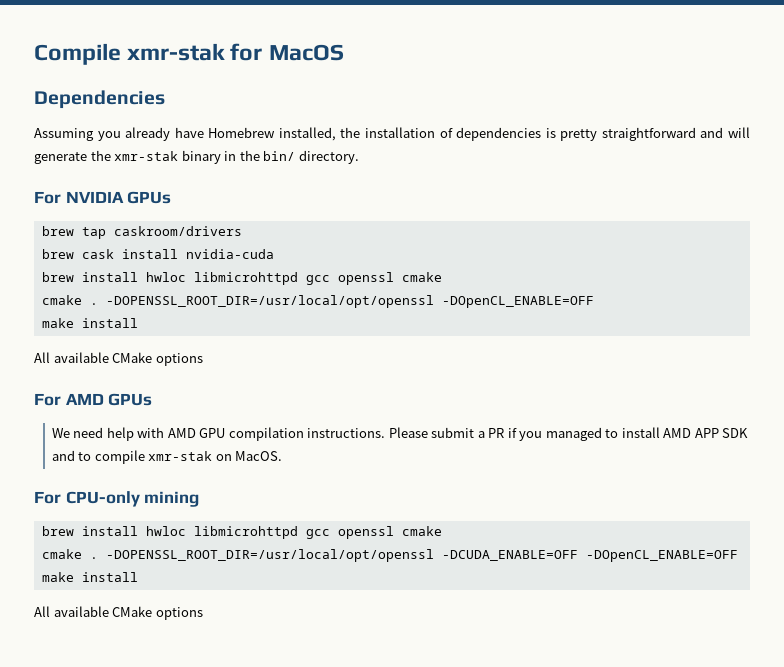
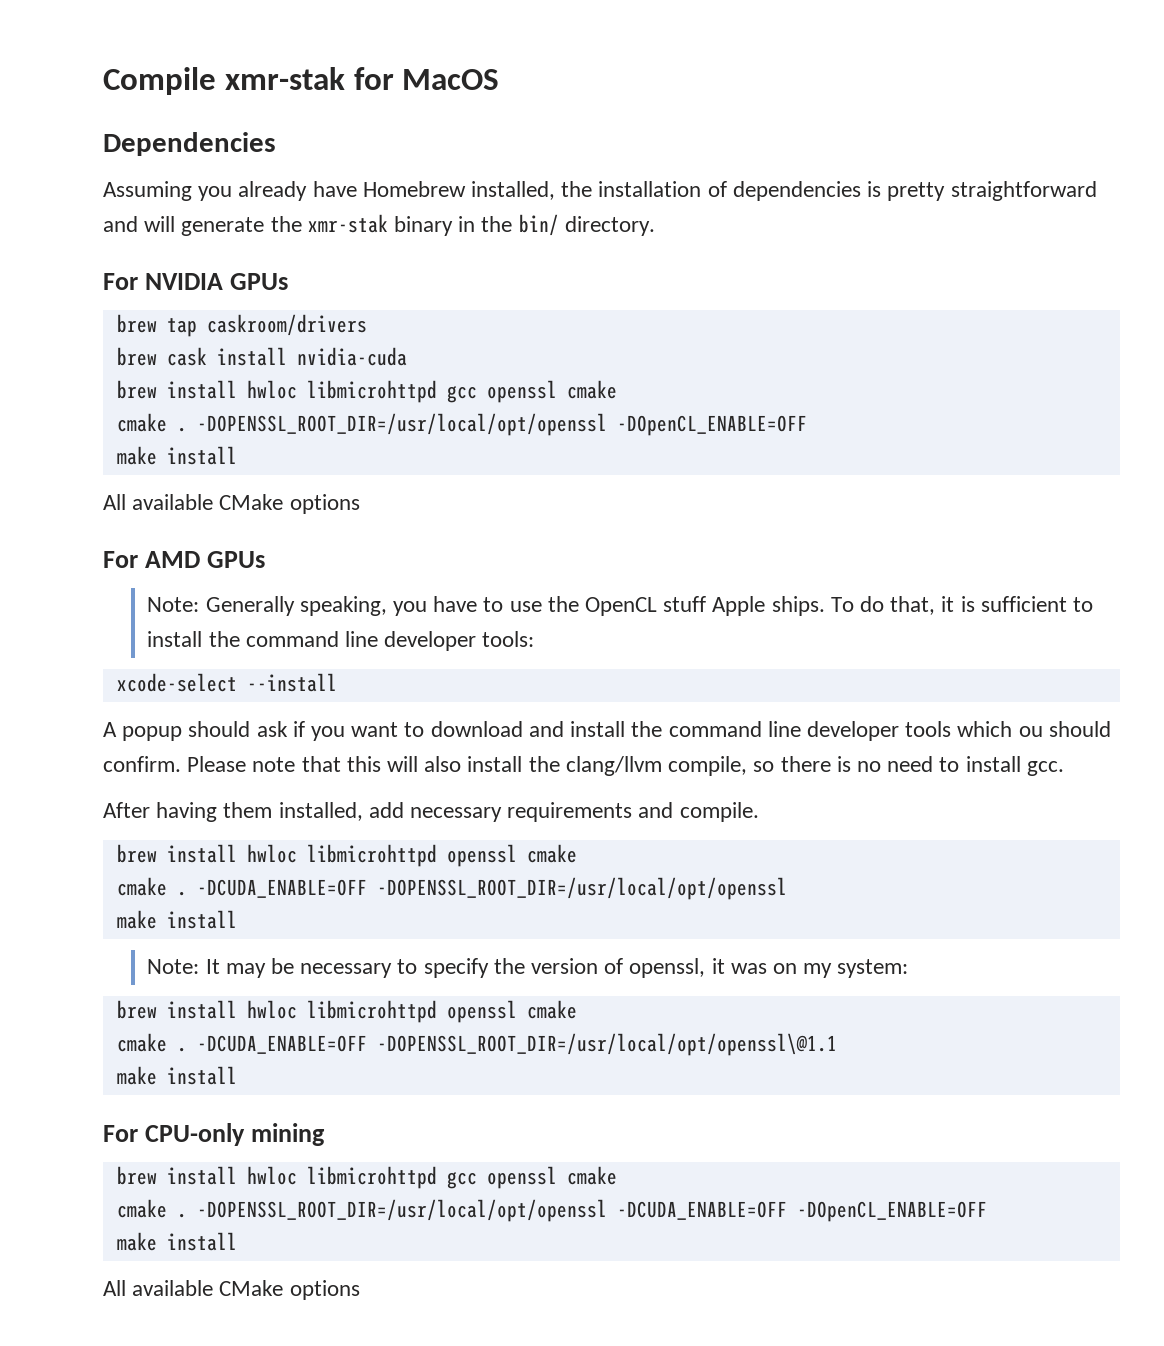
- We need help with AMD GPU compilation instructions. Please submit a PR if you managed to install AMD APP SDK and to compile xmr-stak on MacOS.
+ Note: Generally speaking, you have to use the OpenCL stuff Apple ships. To do that, it is sufficient to install the command line developer tools:
+ xcode-select --install
+ A popup should ask if you want to download and install the command line developer tools which ou should confirm. Please note that this will also install the clang/llvm compile, so there is no need to install gcc.
+ After having them installed, add necessary requirements and compile.
+ brew install hwloc libmicrohttpd openssl cmake
+ cmake . -DCUDA_ENABLE=OFF -DOPENSSL_ROOT_DIR=/usr/local/opt/openssl
+ make install
+ Note: It may be necessary to specify the version of openssl, it was on my system:
+ brew install hwloc libmicrohttpd openssl cmake
+ cmake . -DCUDA_ENABLE=OFF -DOPENSSL_ROOT_DIR=/usr/local/opt/openssl\@1.1
+ make install

